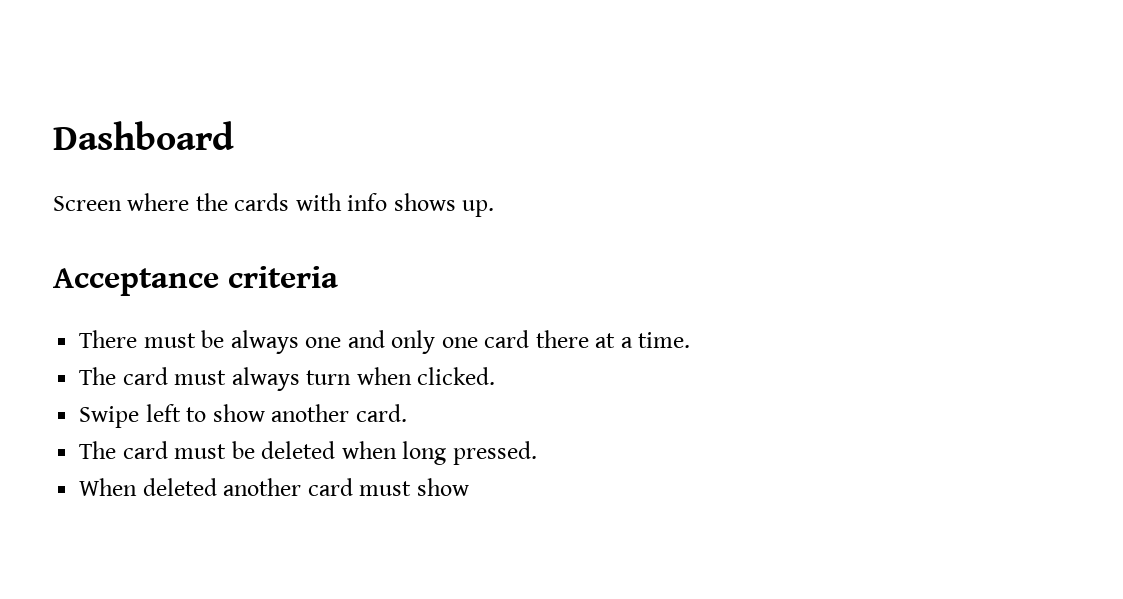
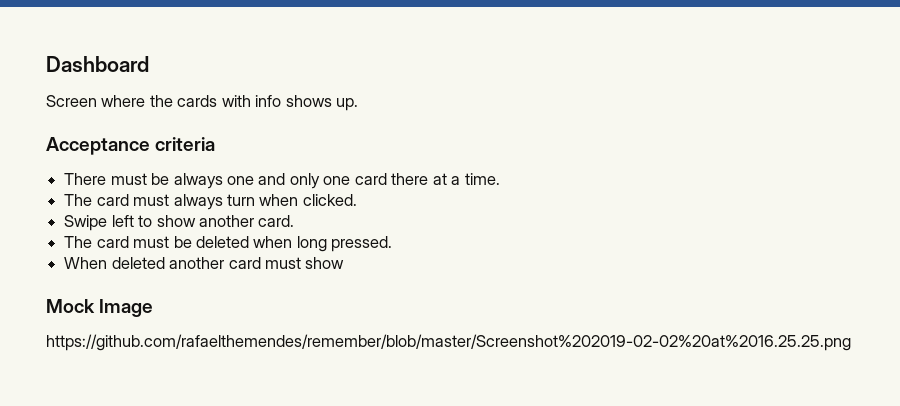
+ Mock Image
+ https://github.com/rafaelthemendes/remember/blob/master/Screenshot%202019-02-02%20at%2016.25.25.png

